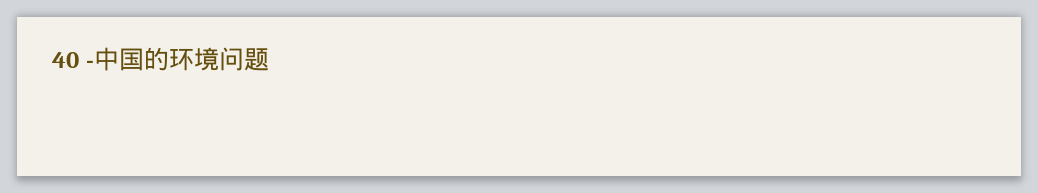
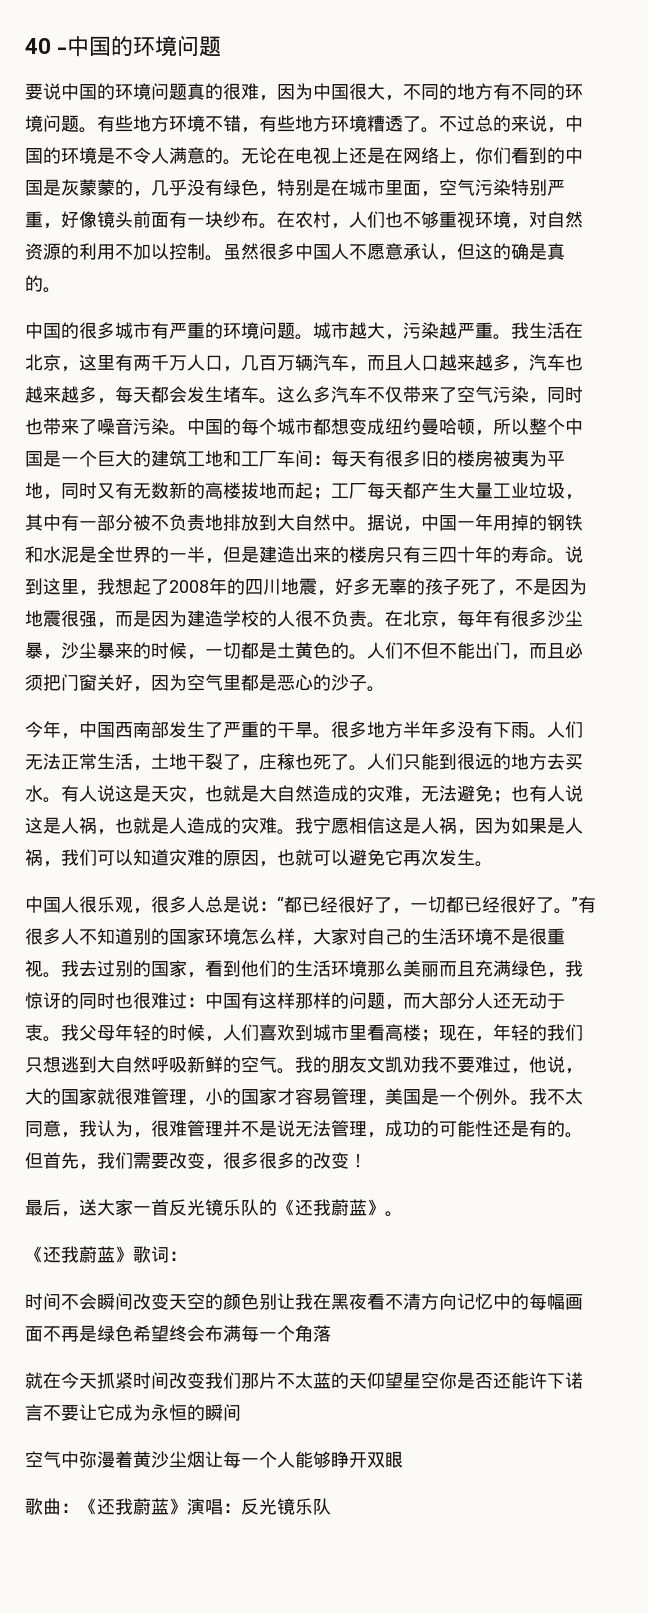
+ 要说中国的环境问题真的很难，因为中国很大，不同的地方有不同的环境问题。有些地方环境不错，有些地方环境糟透了。不过总的来说，中国的环境是不令人满意的。无论在电视上还是在网络上，你们看到的中国是灰蒙蒙的，几乎没有绿色，特别是在城市里面，空气污染特别严重，好像镜头前面有一块纱布。在农村，人们也不够重视环境，对自然资源的利用不加以控制。虽然很多中国人不愿意承认，但这的确是真的。
+ 中国的很多城市有严重的环境问题。城市越大，污染越严重。我生活在北京，这里有两千万人口，几百万辆汽车，而且人口越来越多，汽车也越来越多，每天都会发生堵车。这么多汽车不仅带来了空气污染，同时也带来了噪音污染。中国的每个城市都想变成纽约曼哈顿，所以整个中国是一个巨大的建筑工地和工厂车间：每天有很多旧的楼房被夷为平地，同时又有无数新的高楼拔地而起；工厂每天都产生大量工业垃圾，其中有一部分被不负责地排放到大自然中。据说，中国一年用掉的钢铁和水泥是全世界的一半，但是建造出来的楼房只有三四十年的寿命。说到这里，我想起了2008年的四川地震，好多无辜的孩子死了，不是因为地震很强，而是因为建造学校的人很不负责。在北京，每年有很多沙尘暴，沙尘暴来的时候，一切都是土黄色的。人们不但不能出门，而且必须把门窗关好，因为空气里都是恶心的沙子。
+ 今年，中国西南部发生了严重的干旱。很多地方半年多没有下雨。人们无法正常生活，土地干裂了，庄稼也死了。人们只能到很远的地方去买水。有人说这是天灾，也就是大自然造成的灾难，无法避免；也有人说这是人祸，也就是人造成的灾难。我宁愿相信这是人祸，因为如果是人祸，我们可以知道灾难的原因，也就可以避免它再次发生。
+ 中国人很乐观，很多人总是说：“都已经很好了，一切都已经很好了。”有很多人不知道别的国家环境怎么样，大家对自己的生活环境不是很重视。我去过别的国家，看到他们的生活环境那么美丽而且充满绿色，我惊讶的同时也很难过：中国有这样那样的问题，而大部分人还无动于衷。我父母年轻的时候，人们喜欢到城市里看高楼；现在，年轻的我们只想逃到大自然呼吸新鲜的空气。我的朋友文凯劝我不要难过，他说，大的国家就很难管理，小的国家才容易管理，美国是一个例外。我不太同意，我认为，很难管理并不是说无法管理，成功的可能性还是有的。但首先，我们需要改变，很多很多的改变！
+ 最后，送大家一首反光镜乐队的《还我蔚蓝》。
+ 《还我蔚蓝》歌词：
+ 时间不会瞬间改变天空的颜色别让我在黑夜看不清方向记忆中的每幅画面不再是绿色希望终会布满每一个角落
+ 就在今天抓紧时间改变我们那片不太蓝的天仰望星空你是否还能许下诺言不要让它成为永恒的瞬间
+ 空气中弥漫着黄沙尘烟让每一个人能够睁开双眼
+ 歌曲：《还我蔚蓝》演唱：反光镜乐队

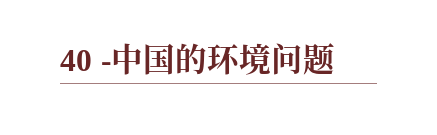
- 要说中国的环境问题真的很难，因为中国很大，不同的地方有不同的环境问题。有些地方环境不错，有些地方环境糟透了。不过总的来说，中国的环境是不令人满意的。无论在电视上还是在网络上，你们看到的中国是灰蒙蒙的，几乎没有绿色，特别是在城市里面，空气污染特别严重，好像镜头前面有一块纱布。在农村，人们也不够重视环境，对自然资源的利用不加以控制。虽然很多中国人不愿意承认，但这的确是真的。
- 中国的很多城市有严重的环境问题。城市越大，污染越严重。我生活在北京，这里有两千万人口，几百万辆汽车，而且人口越来越多，汽车也越来越多，每天都会发生堵车。这么多汽车不仅带来了空气污染，同时也带来了噪音污染。中国的每个城市都想变成纽约曼哈顿，所以整个中国是一个巨大的建筑工地和工厂车间：每天有很多旧的楼房被夷为平地，同时又有无数新的高楼拔地而起；工厂每天都产生大量工业垃圾，其中有一部分被不负责地排放到大自然中。据说，中国一年用掉的钢铁和水泥是全世界的一半，但是建造出来的楼房只有三四十年的寿命。说到这里，我想起了2008年的四川地震，好多无辜的孩子死了，不是因为地震很强，而是因为建造学校的人很不负责。在北京，每年有很多沙尘暴，沙尘暴来的时候，一切都是土黄色的。人们不但不能出门，而且必须把门窗关好，因为空气里都是恶心的沙子。
- 今年，中国西南部发生了严重的干旱。很多地方半年多没有下雨。人们无法正常生活，土地干裂了，庄稼也死了。人们只能到很远的地方去买水。有人说这是天灾，也就是大自然造成的灾难，无法避免；也有人说这是人祸，也就是人造成的灾难。我宁愿相信这是人祸，因为如果是人祸，我们可以知道灾难的原因，也就可以避免它再次发生。
- 中国人很乐观，很多人总是说：“都已经很好了，一切都已经很好了。”有很多人不知道别的国家环境怎么样，大家对自己的生活环境不是很重视。我去过别的国家，看到他们的生活环境那么美丽而且充满绿色，我惊讶的同时也很难过：中国有这样那样的问题，而大部分人还无动于衷。我父母年轻的时候，人们喜欢到城市里看高楼；现在，年轻的我们只想逃到大自然呼吸新鲜的空气。我的朋友文凯劝我不要难过，他说，大的国家就很难管理，小的国家才容易管理，美国是一个例外。我不太同意，我认为，很难管理并不是说无法管理，成功的可能性还是有的。但首先，我们需要改变，很多很多的改变！
- 最后，送大家一首反光镜乐队的《还我蔚蓝》。
- 《还我蔚蓝》歌词：
- 时间不会瞬间改变天空的颜色别让我在黑夜看不清方向记忆中的每幅画面不再是绿色希望终会布满每一个角落
- 就在今天抓紧时间改变我们那片不太蓝的天仰望星空你是否还能许下诺言不要让它成为永恒的瞬间
- 空气中弥漫着黄沙尘烟让每一个人能够睁开双眼
- 歌曲：《还我蔚蓝》演唱：反光镜乐队

